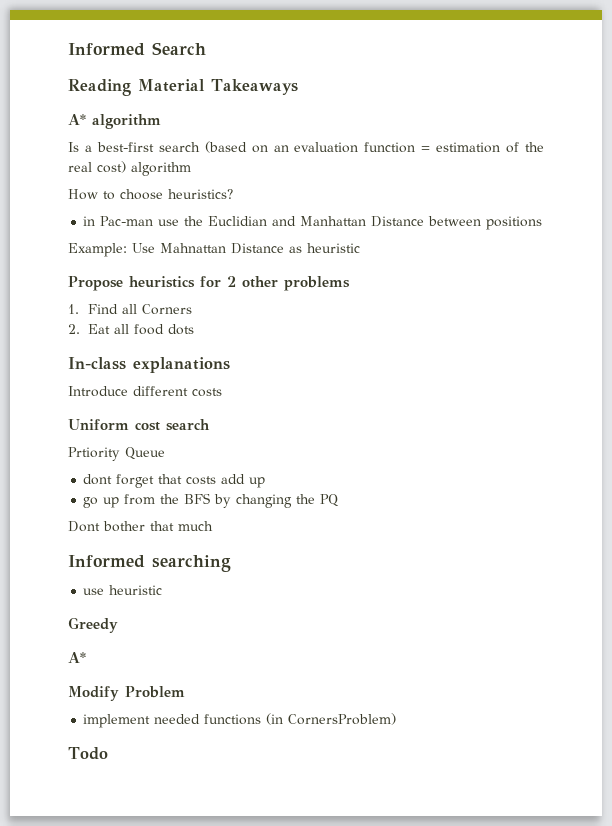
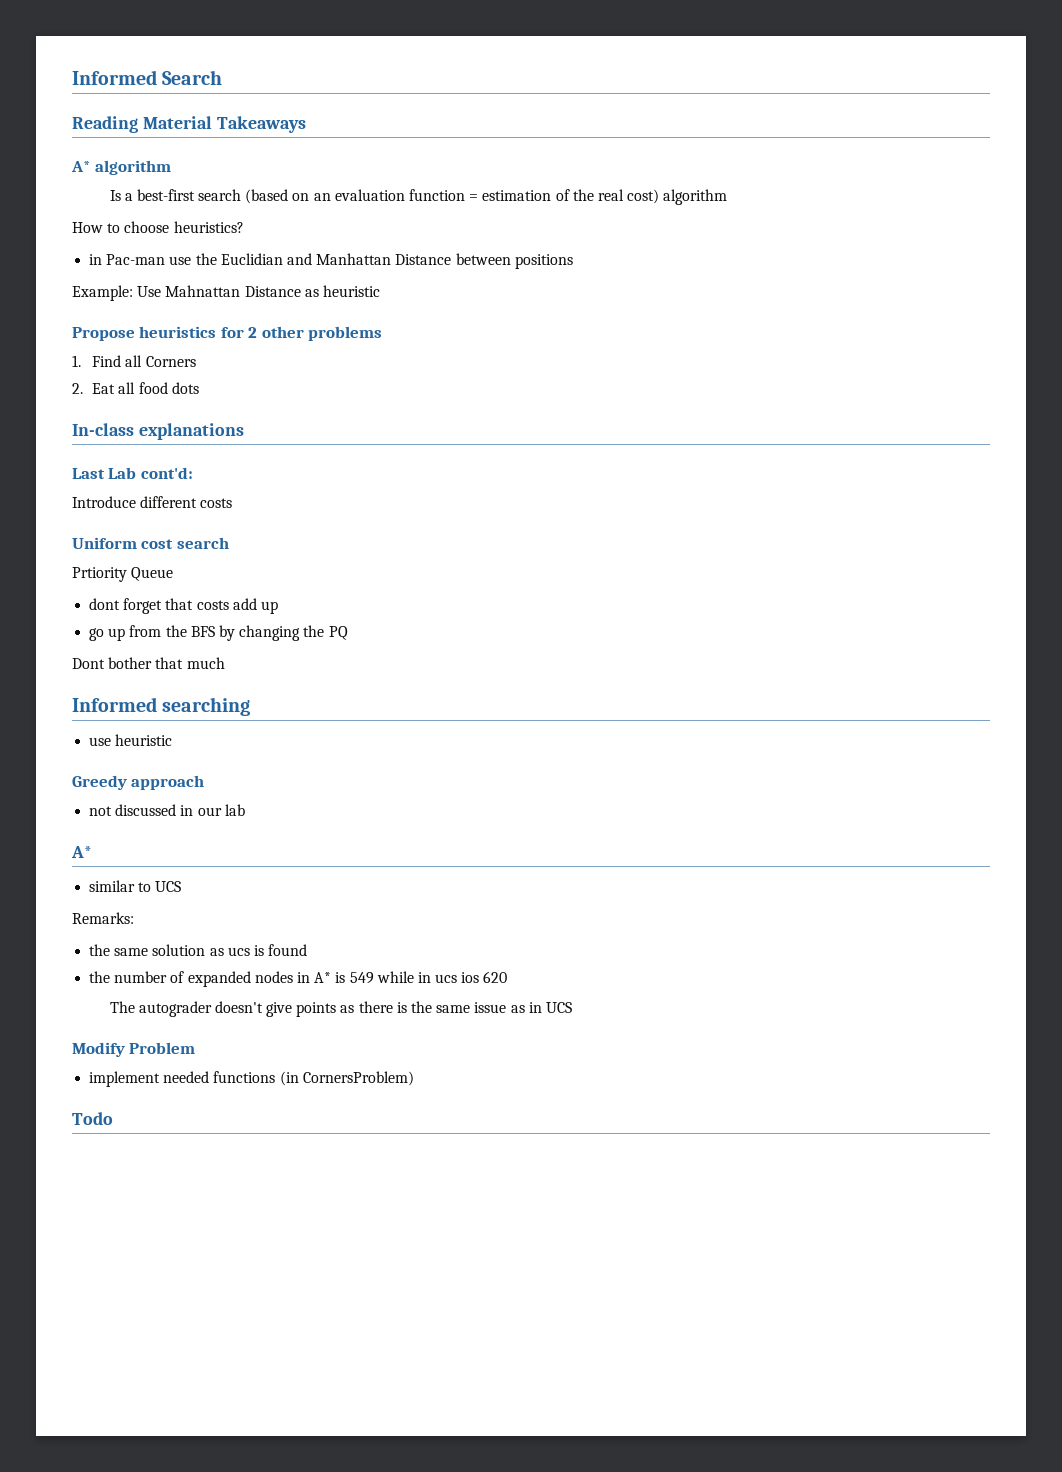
+ Last Lab cont'd:
- Greedy
+ Greedy approach
+ not discussed in our lab
  A*
+ similar to UCS
+ Remarks:
+ the same solution as ucs is found
+ the number of expanded nodes in A* is 549 while in ucs ios 620
+ The autograder doesn't give points as there is the same issue as in UCS

